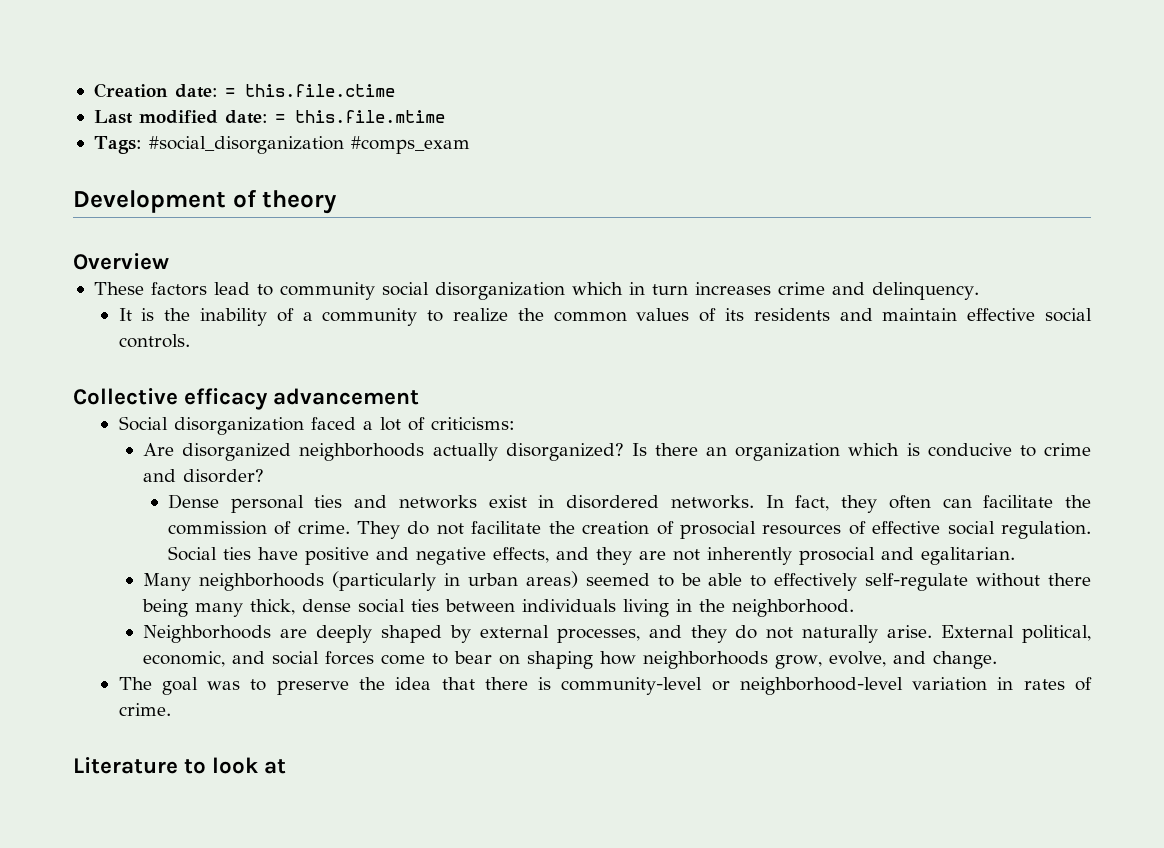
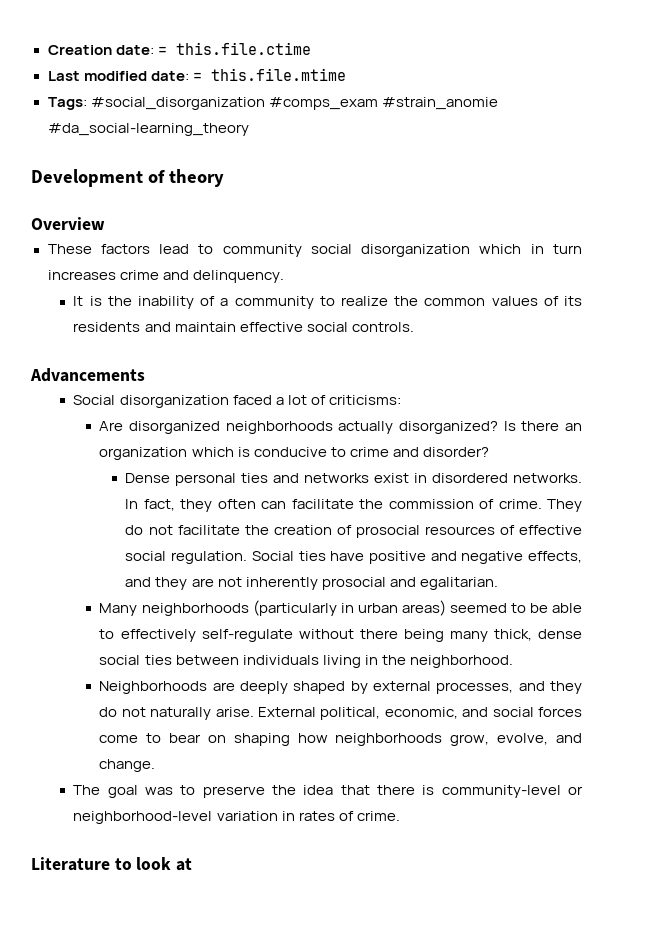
- Tags: #social_disorganization #comps_exam
+ Tags: #social_disorganization #comps_exam #strain_anomie #da_social-learning_theory
- Collective efficacy advancement
+ Advancements

